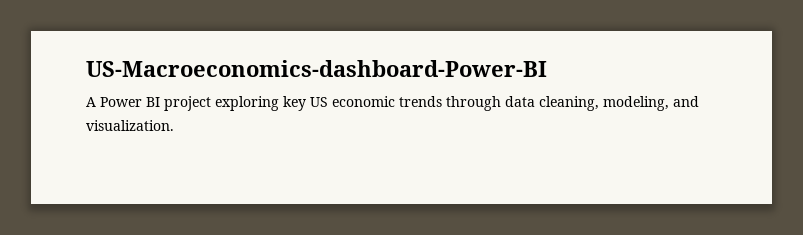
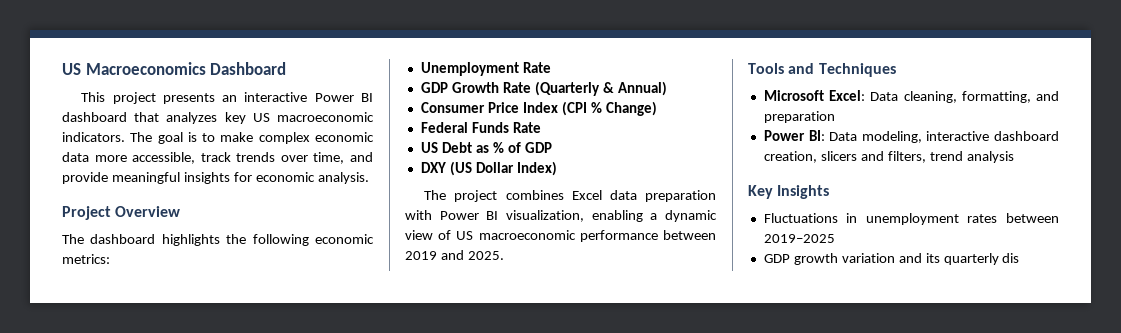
- US-Macroeconomics-dashboard-Power-BI
- A Power BI project exploring key US economic trends through data cleaning, modeling, and visualization.
+ US Macroeconomics Dashboard
+ This project presents an interactive Power BI dashboard that analyzes key US macroeconomic indicators. The goal is to make complex economic data more accessible, track trends over time, and provide meaningful insights for economic analysis.
+ Project Overview
+ The dashboard highlights the following economic metrics:
+ Unemployment Rate
+ GDP Growth Rate (Quarterly & Annual)
+ Consumer Price Index (CPI % Change)
+ Federal Funds Rate
+ US Debt as % of GDP
+ DXY (US Dollar Index)
+ The project combines Excel data preparation with Power BI visualization, enabling a dynamic view of US macroeconomic performance between 2019 and 2025.
+ Tools and Techniques
+ Microsoft Excel: Data cleaning, formatting, and preparation
+ Power BI: Data modeling, interactive dashboard creation, slicers and filters, trend analysis
+ Key Insights
+ Fluctuations in unemployment rates between 2019–2025
+ GDP growth variation and its quarterly dis

